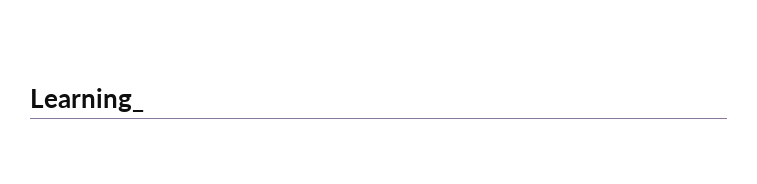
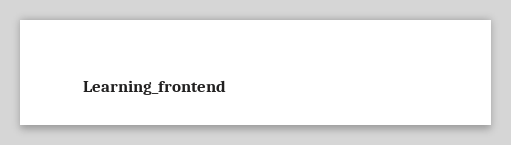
- Learning_
+ Learning_frontend

